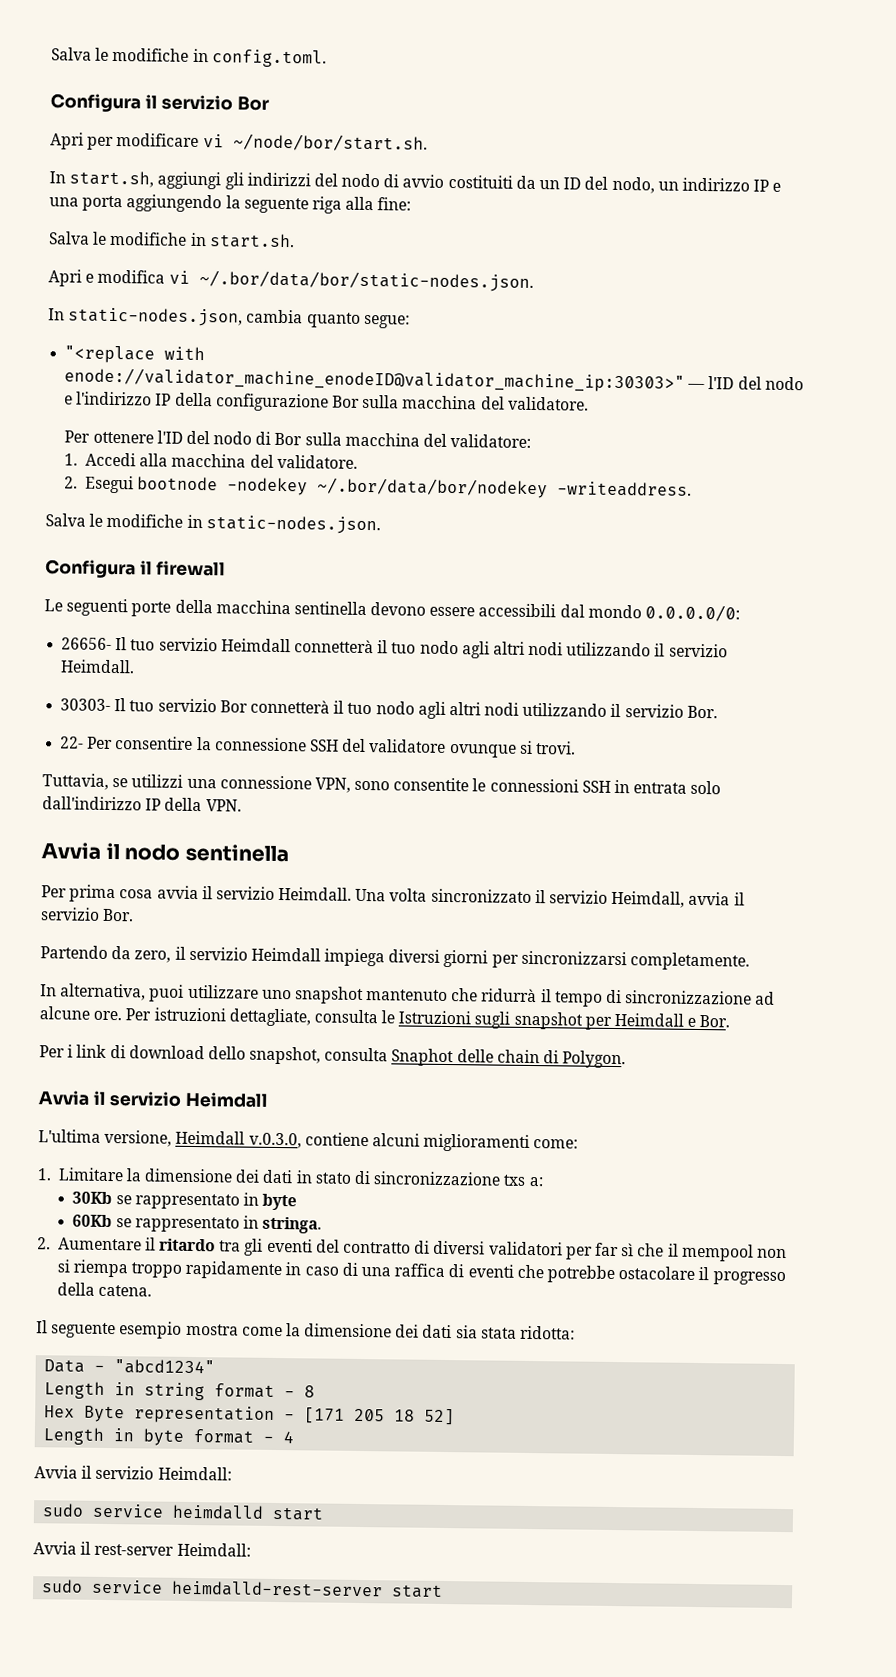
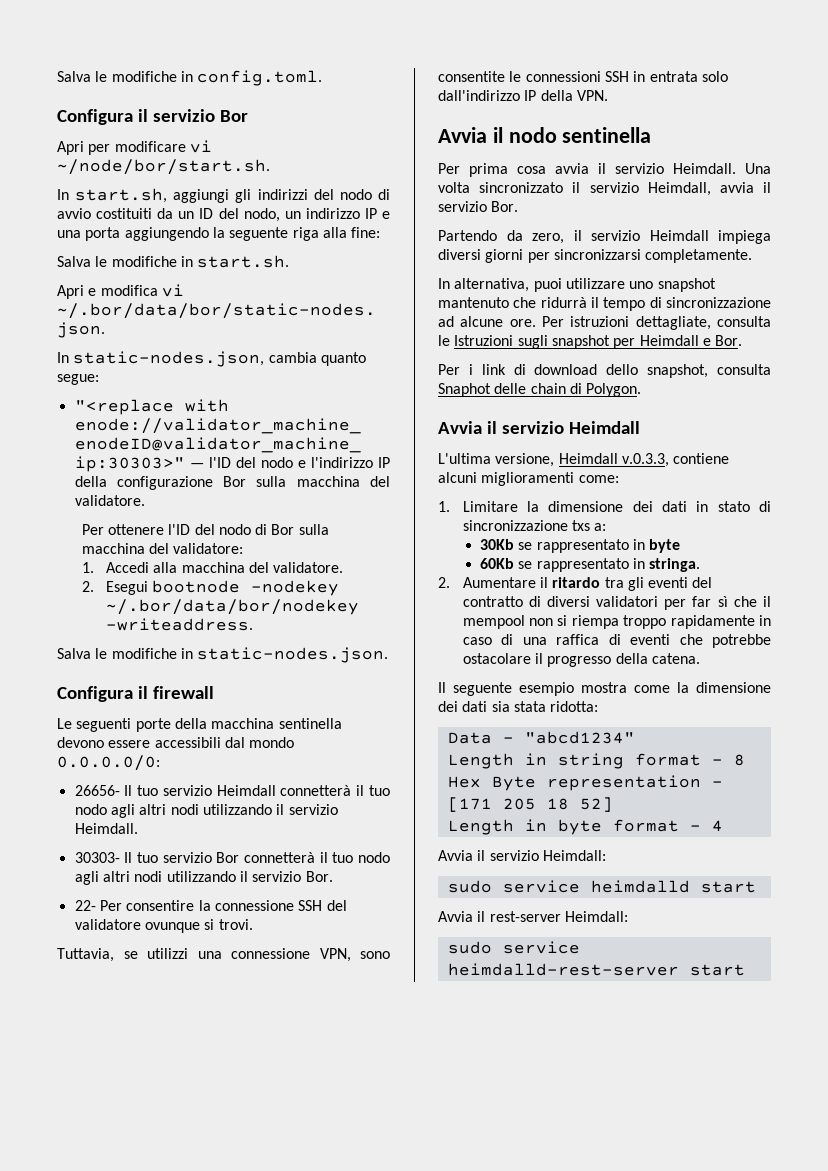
- L'ultima versione, Heimdall v.0.3.0, contiene alcuni miglioramenti come:
+ L'ultima versione, Heimdall v.0.3.3, contiene alcuni miglioramenti come:

